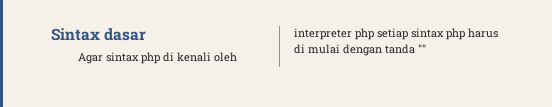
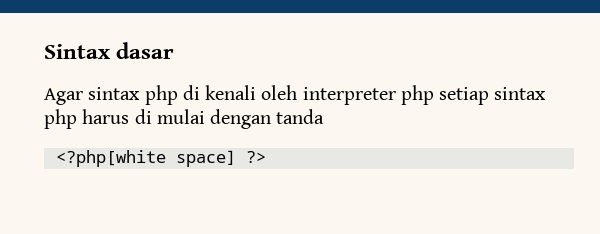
- Agar sintax php di kenali oleh interpreter php setiap sintax php harus di mulai dengan tanda ""
+ Agar sintax php di kenali oleh interpreter php setiap sintax php harus di mulai dengan tanda
+ <?php[white space] ?>

